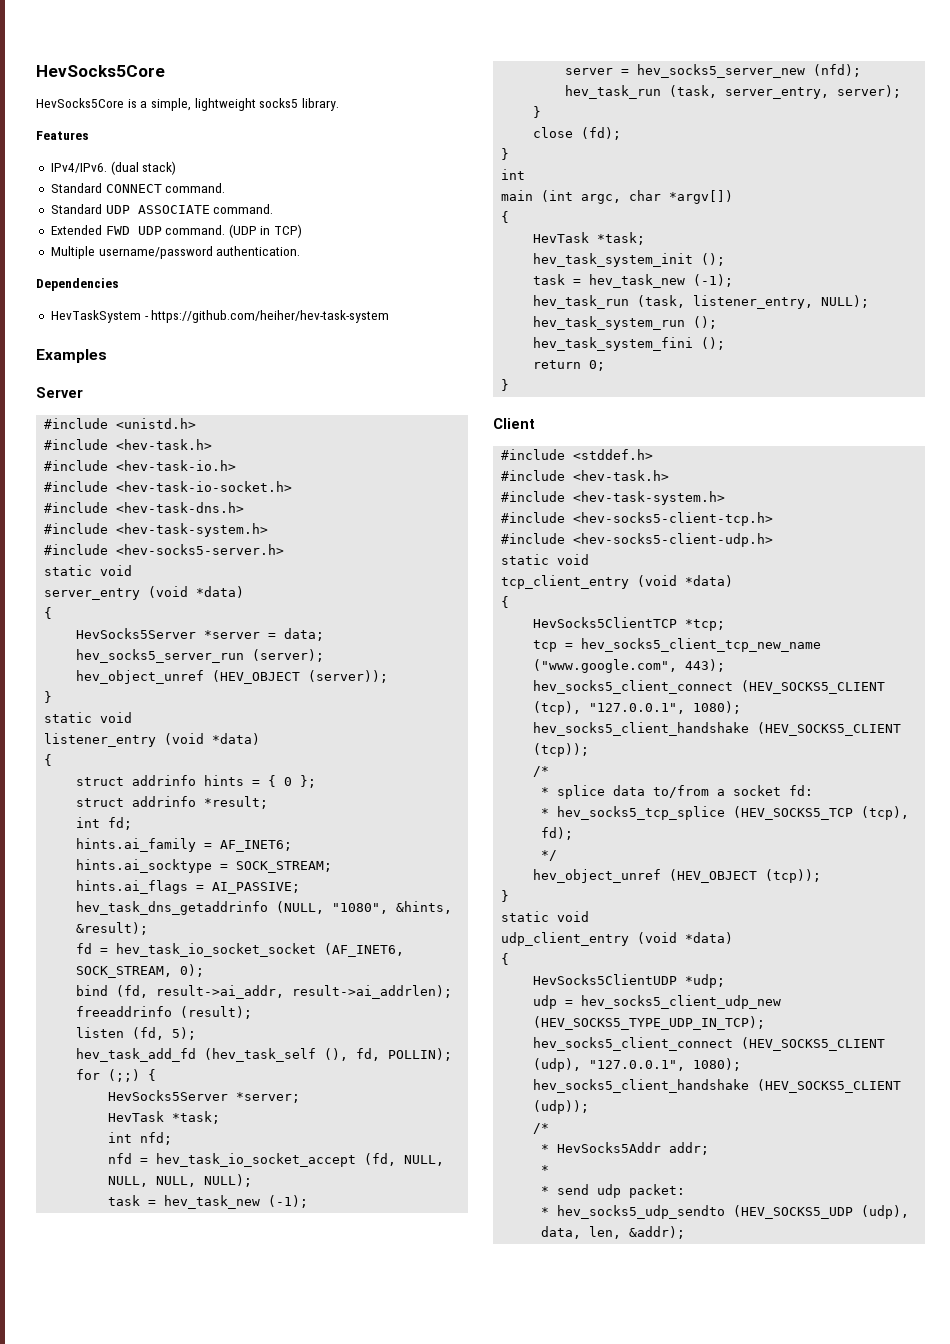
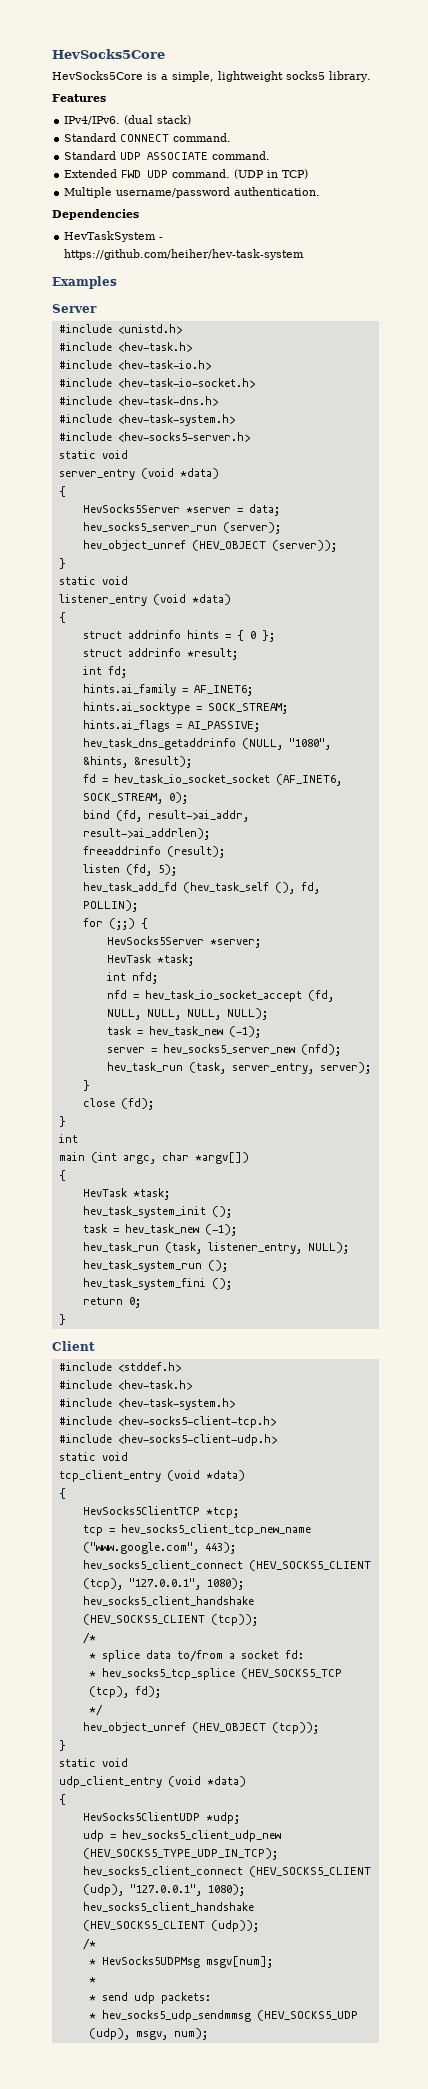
- * HevSocks5Addr addr;
+ * HevSocks5UDPMsg msgv[num];
- * send udp packet:
- * hev_socks5_udp_sendto (HEV_SOCKS5_UDP (udp), data, len, &addr);
+ * send udp packets:
+ * hev_socks5_udp_sendmmsg (HEV_SOCKS5_UDP (udp), msgv, num);

